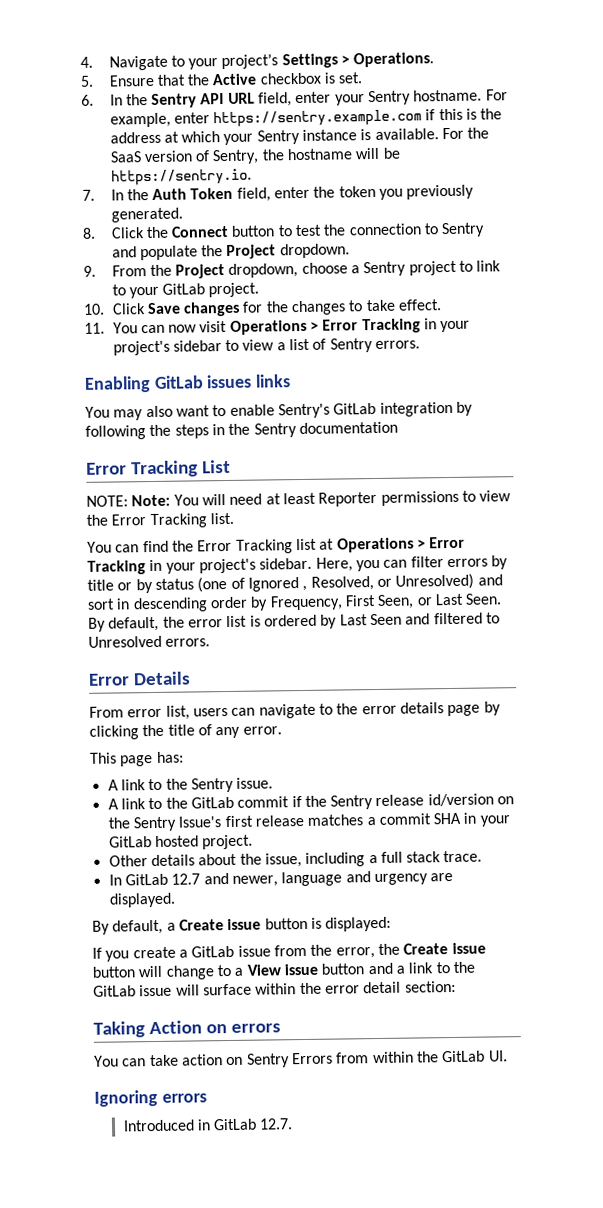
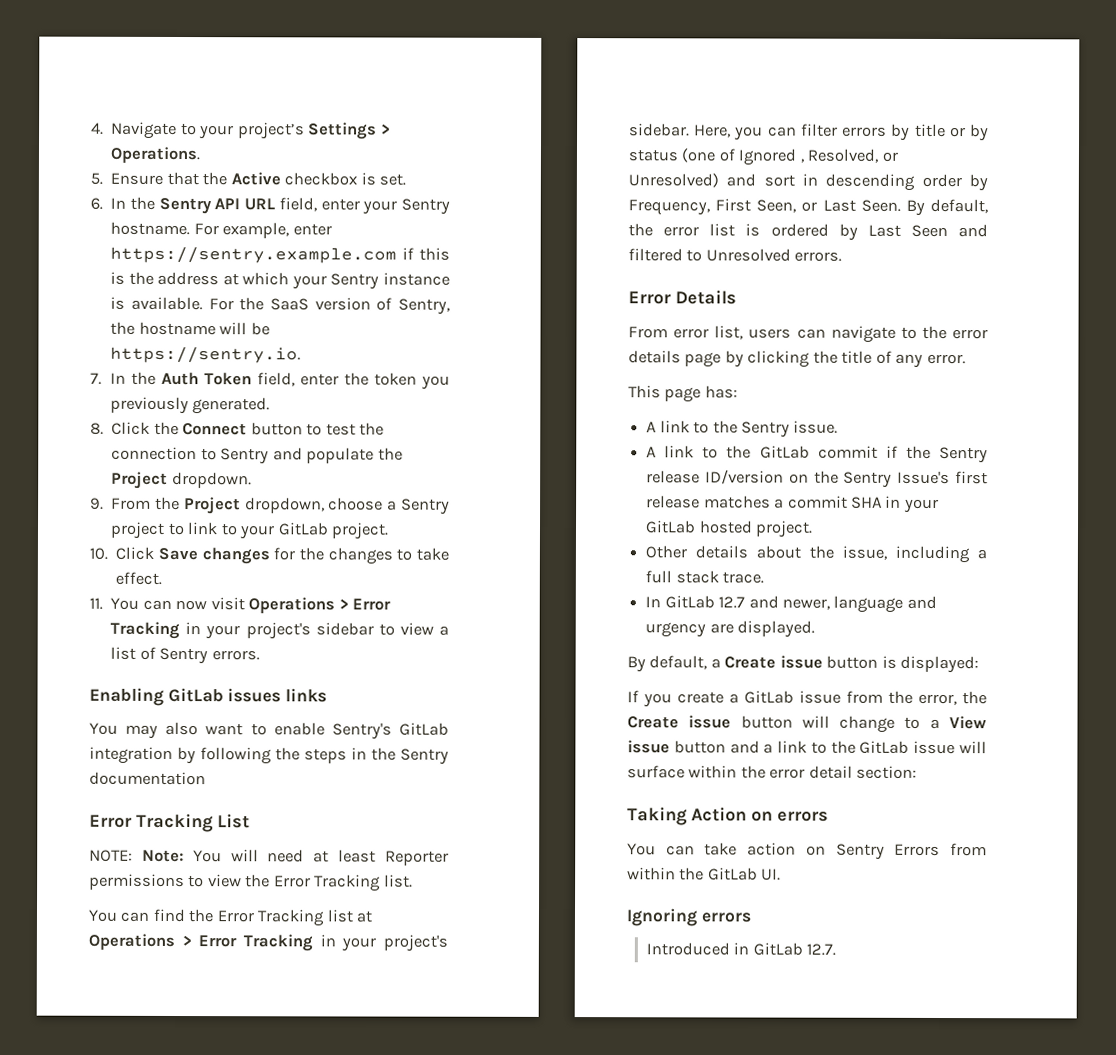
- A link to the GitLab commit if the Sentry release id/version on the Sentry Issue's first release matches a commit SHA in your GitLab hosted project.
+ A link to the GitLab commit if the Sentry release ID/version on the Sentry Issue's first release matches a commit SHA in your GitLab hosted project.

